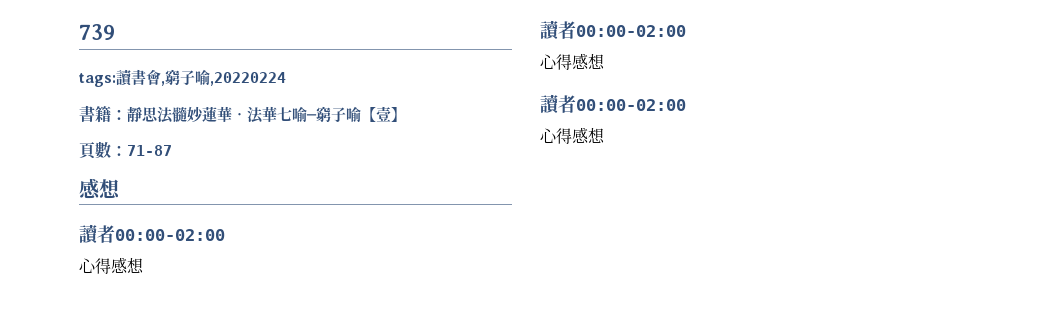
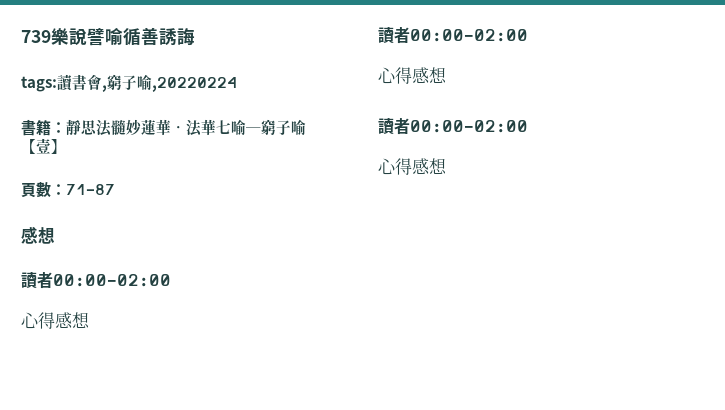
- 739
+ 739樂說譬喻循善誘誨

